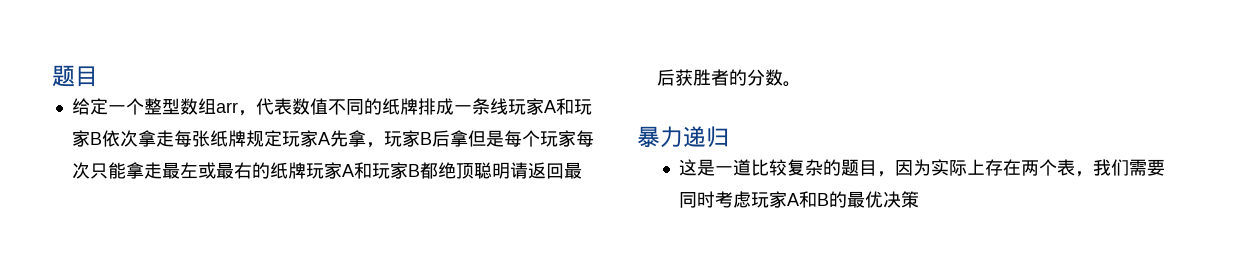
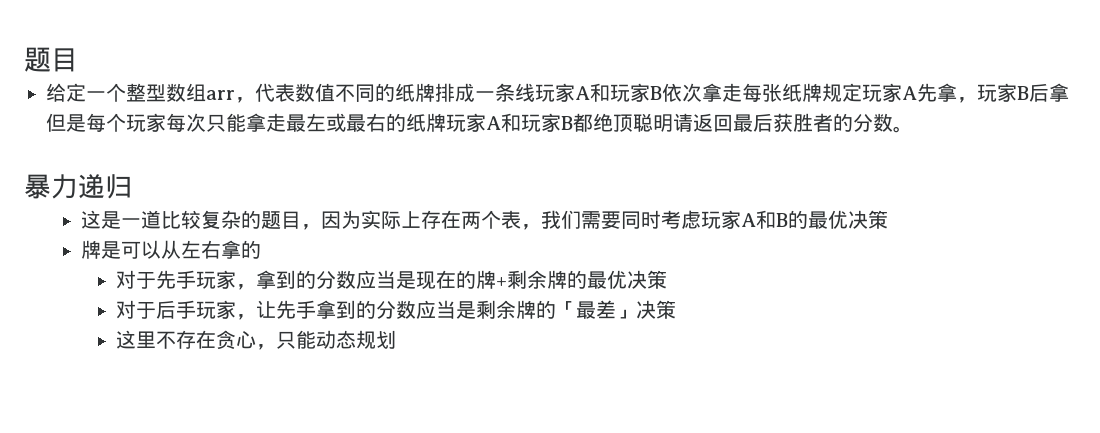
+ 牌是可以从左右拿的
+ 对于先手玩家，拿到的分数应当是现在的牌+剩余牌的最优决策
+ 对于后手玩家，让先手拿到的分数应当是剩余牌的「最差」决策
+ 这里不存在贪心，只能动态规划

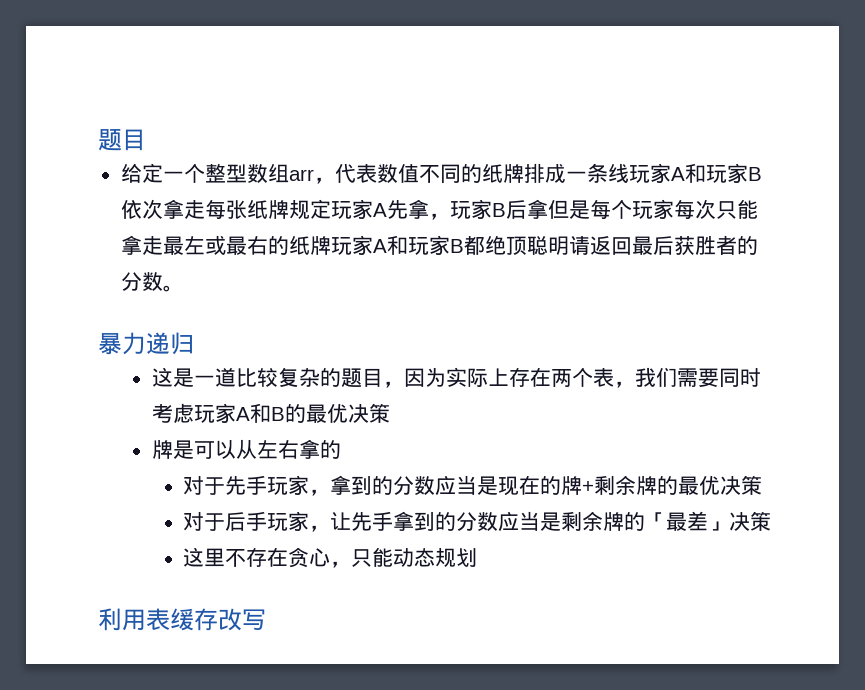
+ 利用表缓存改写

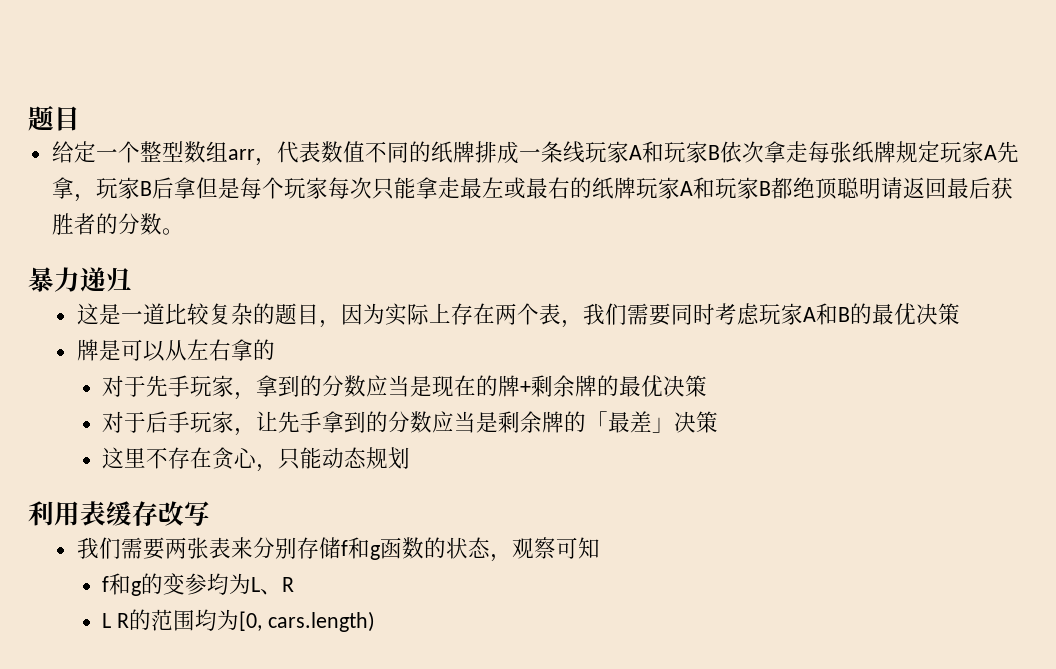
+ 我们需要两张表来分别存储f和g函数的状态，观察可知
+ f和g的变参均为L、R
+ L R的范围均为[0, cars.length)

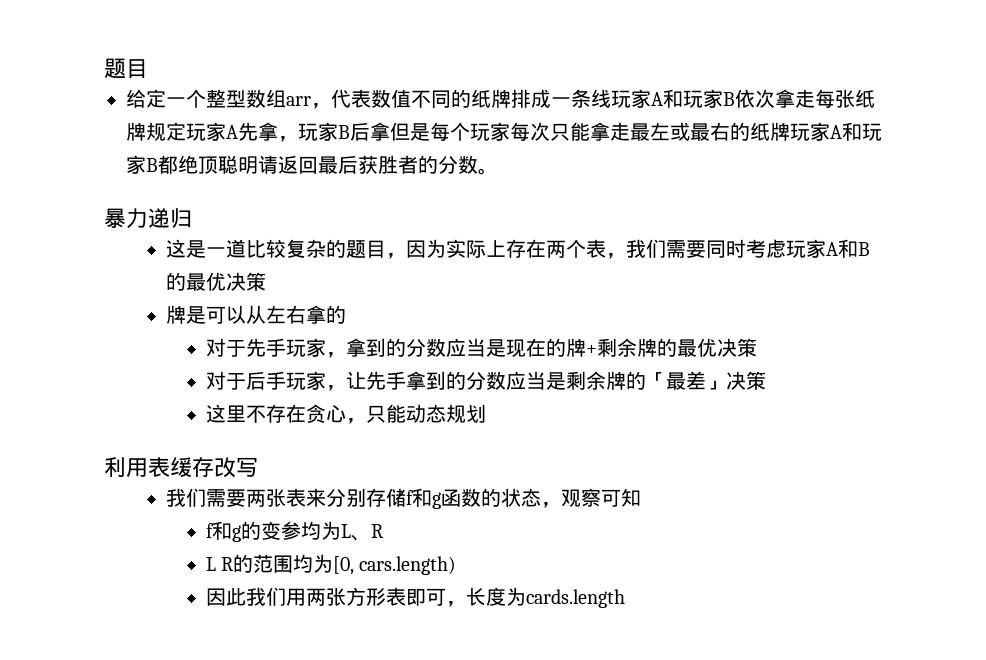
+ 因此我们用两张方形表即可，长度为cards.length

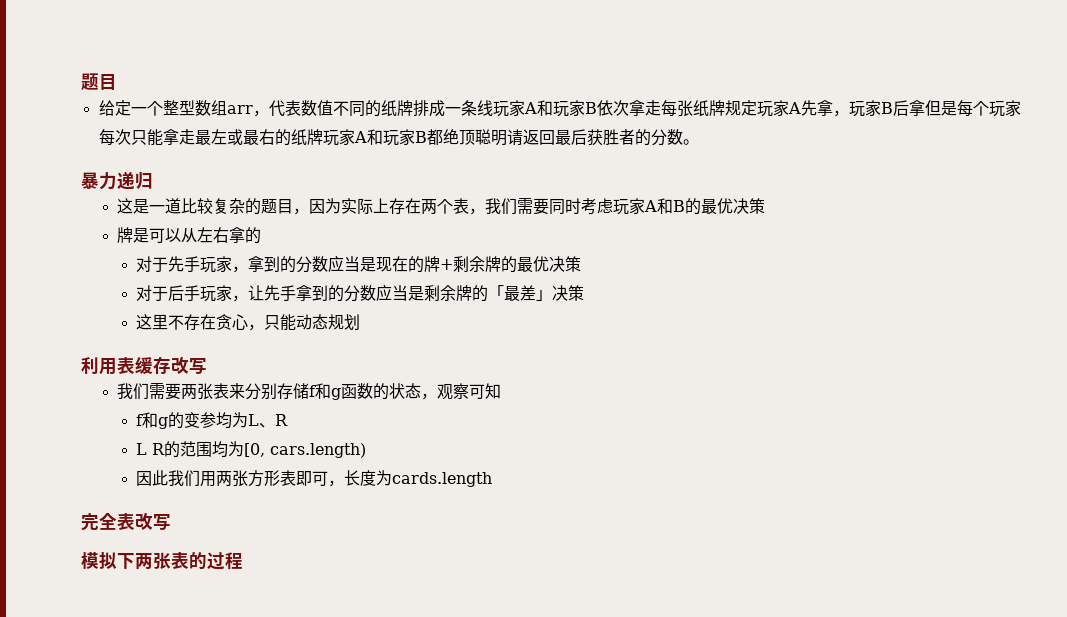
+ 完全表改写
+ 模拟下两张表的过程

